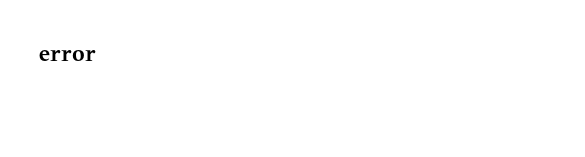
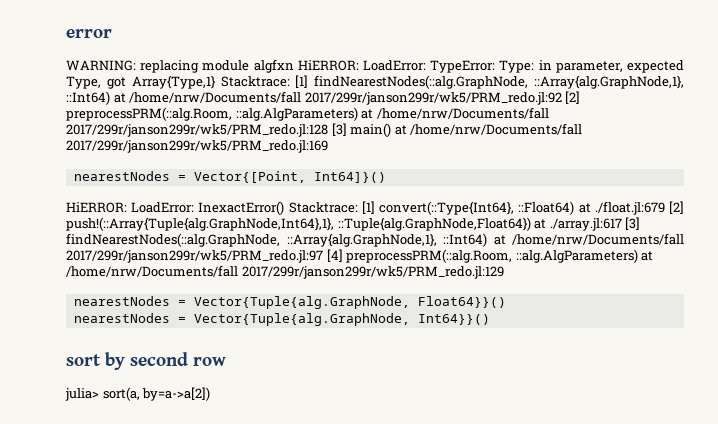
+ WARNING: replacing module algfxn HiERROR: LoadError: TypeError: Type: in parameter, expected Type, got Array{Type,1} Stacktrace: [1] findNearestNodes(::alg.GraphNode, ::Array{alg.GraphNode,1}, ::Int64) at /home/nrw/Documents/fall 2017/299r/janson299r/wk5/PRM_redo.jl:92 [2] preprocessPRM(::alg.Room, ::alg.AlgParameters) at /home/nrw/Documents/fall 2017/299r/janson299r/wk5/PRM_redo.jl:128 [3] main() at /home/nrw/Documents/fall 2017/299r/janson299r/wk5/PRM_redo.jl:169
+ nearestNodes = Vector{[Point, Int64]}()
+ HiERROR: LoadError: InexactError() Stacktrace: [1] convert(::Type{Int64}, ::Float64) at ./float.jl:679 [2] push!(::Array{Tuple{alg.GraphNode,Int64},1}, ::Tuple{alg.GraphNode,Float64}) at ./array.jl:617 [3] findNearestNodes(::alg.GraphNode, ::Array{alg.GraphNode,1}, ::Int64) at /home/nrw/Documents/fall 2017/299r/janson299r/wk5/PRM_redo.jl:97 [4] preprocessPRM(::alg.Room, ::alg.AlgParameters) at /home/nrw/Documents/fall 2017/299r/janson299r/wk5/PRM_redo.jl:129
+ nearestNodes = Vector{Tuple{alg.GraphNode, Float64}}()
+ nearestNodes = Vector{Tuple{alg.GraphNode, Int64}}()
+ sort by second row
+ julia> sort(a, by=a->a[2])

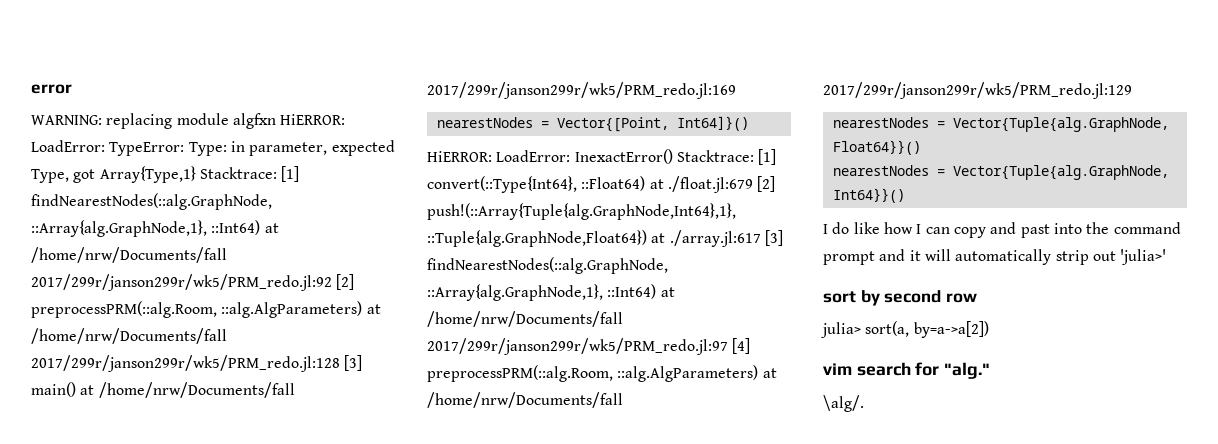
+ I do like how I can copy and past into the command prompt and it will automatically strip out 'julia>'
+ vim search for "alg."
+ \alg/.

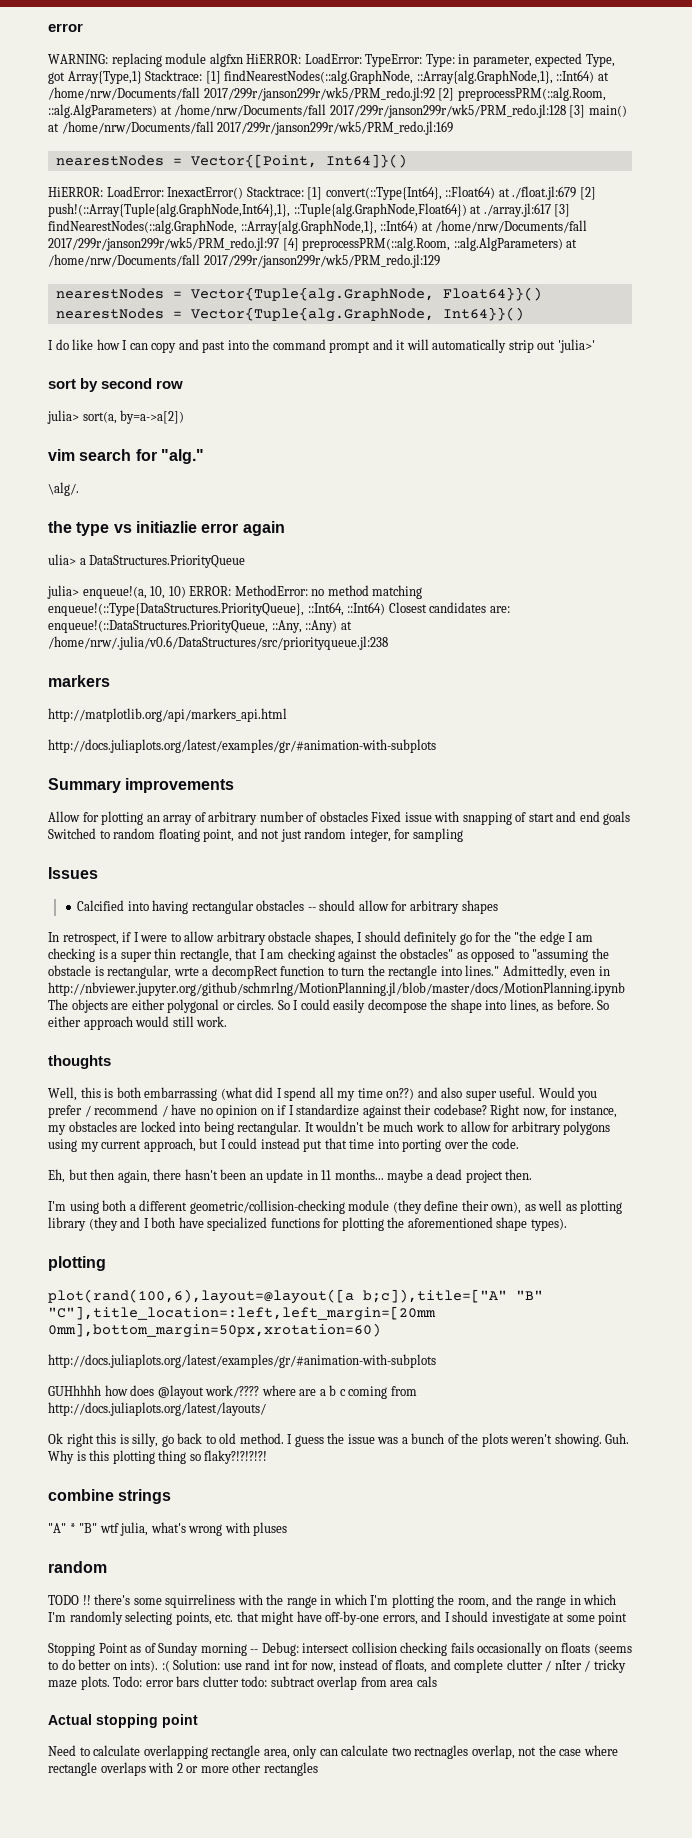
+ the type vs initiazlie error again
+ ulia> a DataStructures.PriorityQueue
+ julia> enqueue!(a, 10, 10) ERROR: MethodError: no method matching enqueue!(::Type{DataStructures.PriorityQueue}, ::Int64, ::Int64) Closest candidates are: enqueue!(::DataStructures.PriorityQueue, ::Any, ::Any) at /home/nrw/.julia/v0.6/DataStructures/src/priorityqueue.jl:238
+ markers
+ http://matplotlib.org/api/markers_api.html
+ http://docs.juliaplots.org/latest/examples/gr/#animation-with-subplots
+ Summary improvements
+ Allow for plotting an array of arbitrary number of obstacles Fixed issue with snapping of start and end goals Switched to random floating point, and not just random integer, for sampling
+ Issues
+ Calcified into having rectangular obstacles -- should allow for arbitrary shapes
+ In retrospect, if I were to allow arbitrary obstacle shapes, I should definitely go for the "the edge I am checking is a super thin rectangle, that I am checking against the obstacles" as opposed to "assuming the obstacle is rectangular, wrte a decompRect function to turn the rectangle into lines." Admittedly, even in http://nbviewer.jupyter.org/github/schmrlng/MotionPlanning.jl/blob/master/docs/MotionPlanning.ipynb The objects are either polygonal or circles. So I could easily decompose the shape into lines, as before. So either approach would still work.
+ thoughts
+ Well, this is both embarrassing (what did I spend all my time on??) and also super useful. Would you prefer / recommend / have no opinion on if I standardize against their codebase? Right now, for instance, my obstacles are locked into being rectangular. It wouldn't be much work to allow for arbitrary polygons using my current approach, but I could instead put that time into porting over the code.
+ Eh, but then again, there hasn't been an update in 11 months... maybe a dead project then.
+ I'm using both a different geometric/collision-checking module (they define their own), as well as plotting library (they and I both have specialized functions for plotting the aforementioned shape types).
+ plotting
+ plot(rand(100,6),layout=@layout([a b;c]),title=["A" "B" "C"],title_location=:left,left_margin=[20mm 0mm],bottom_margin=50px,xrotation=60)
+ http://docs.juliaplots.org/latest/examples/gr/#animation-with-subplots
+ GUHhhhh how does @layout work/???? where are a b c coming from http://docs.juliaplots.org/latest/layouts/
+ Ok right this is silly, go back to old method. I guess the issue was a bunch of the plots weren't showing. Guh. Why is this plotting thing so flaky?!?!?!?!
+ combine strings
+ "A" * "B" wtf julia, what's wrong with pluses
+ random
+ TODO !! there's some squirreliness with the range in which I'm plotting the room, and the range in which I'm randomly selecting points, etc. that might have off-by-one errors, and I should investigate at some point
+ Stopping Point as of Sunday morning -- Debug: intersect collision checking fails occasionally on floats (seems to do better on ints). :( Solution: use rand int for now, instead of floats, and complete clutter / nIter / tricky maze plots. Todo: error bars clutter todo: subtract overlap from area cals
+ Actual stopping point
+ Need to calculate overlapping rectangle area, only can calculate two rectnagles overlap, not the case where rectangle overlaps with 2 or more other rectangles

